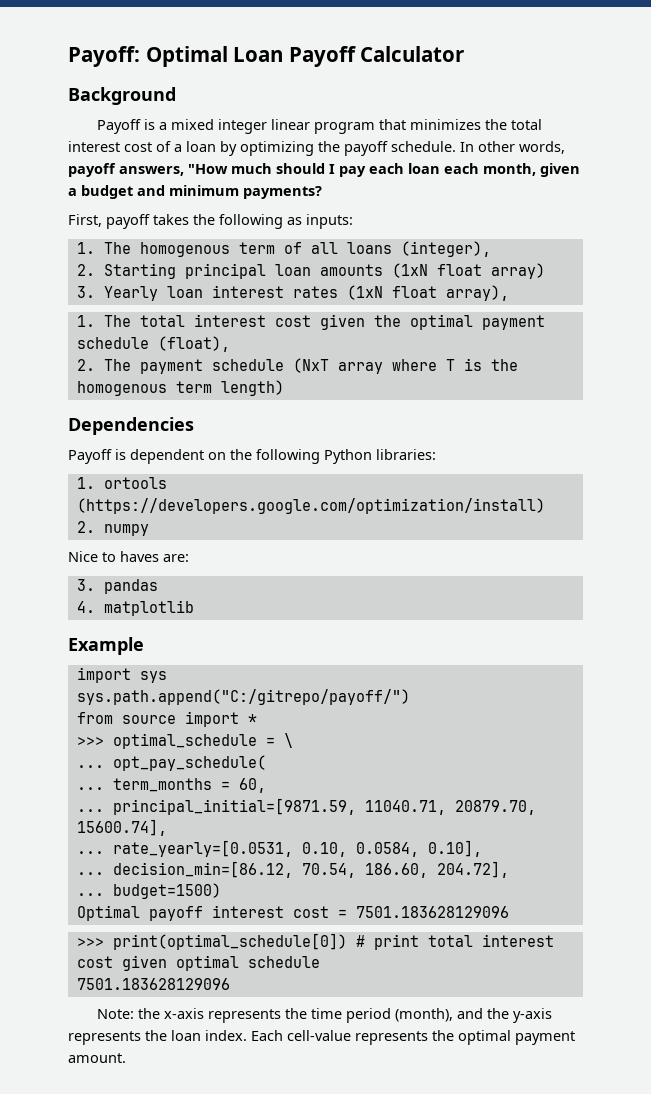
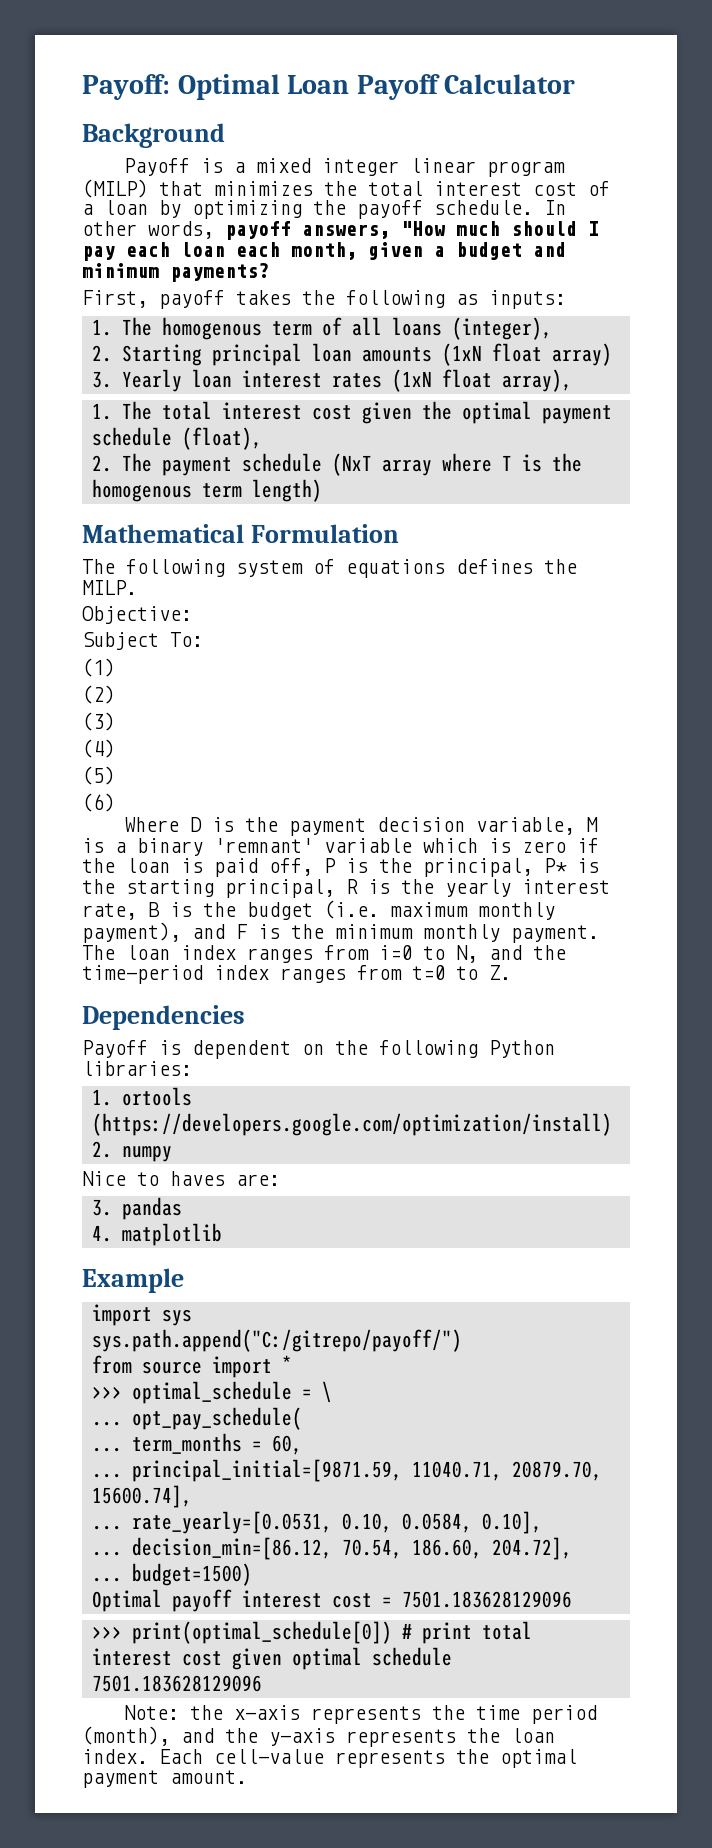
- Payoff is a mixed integer linear program that minimizes the total interest cost of a loan by optimizing the payoff schedule.
+ Payoff is a mixed integer linear program (MILP) that minimizes the total interest cost of a loan by optimizing the payoff schedule.
+ Mathematical Formulation
+ The following system of equations defines the MILP.
+ Objective:
+ Subject To:
+ (1)
+ (2)
+ (3)
+ (4)
+ (5)
+ (6)
+ Where D is the payment decision variable, M is a binary 'remnant' variable which is zero if the loan is paid off, P is the principal, P* is the starting principal, R is the yearly interest rate, B is the budget (i.e. maximum monthly payment), and F is the minimum monthly payment. The loan index ranges from i=0 to N, and the time-period index ranges from t=0 to Z.

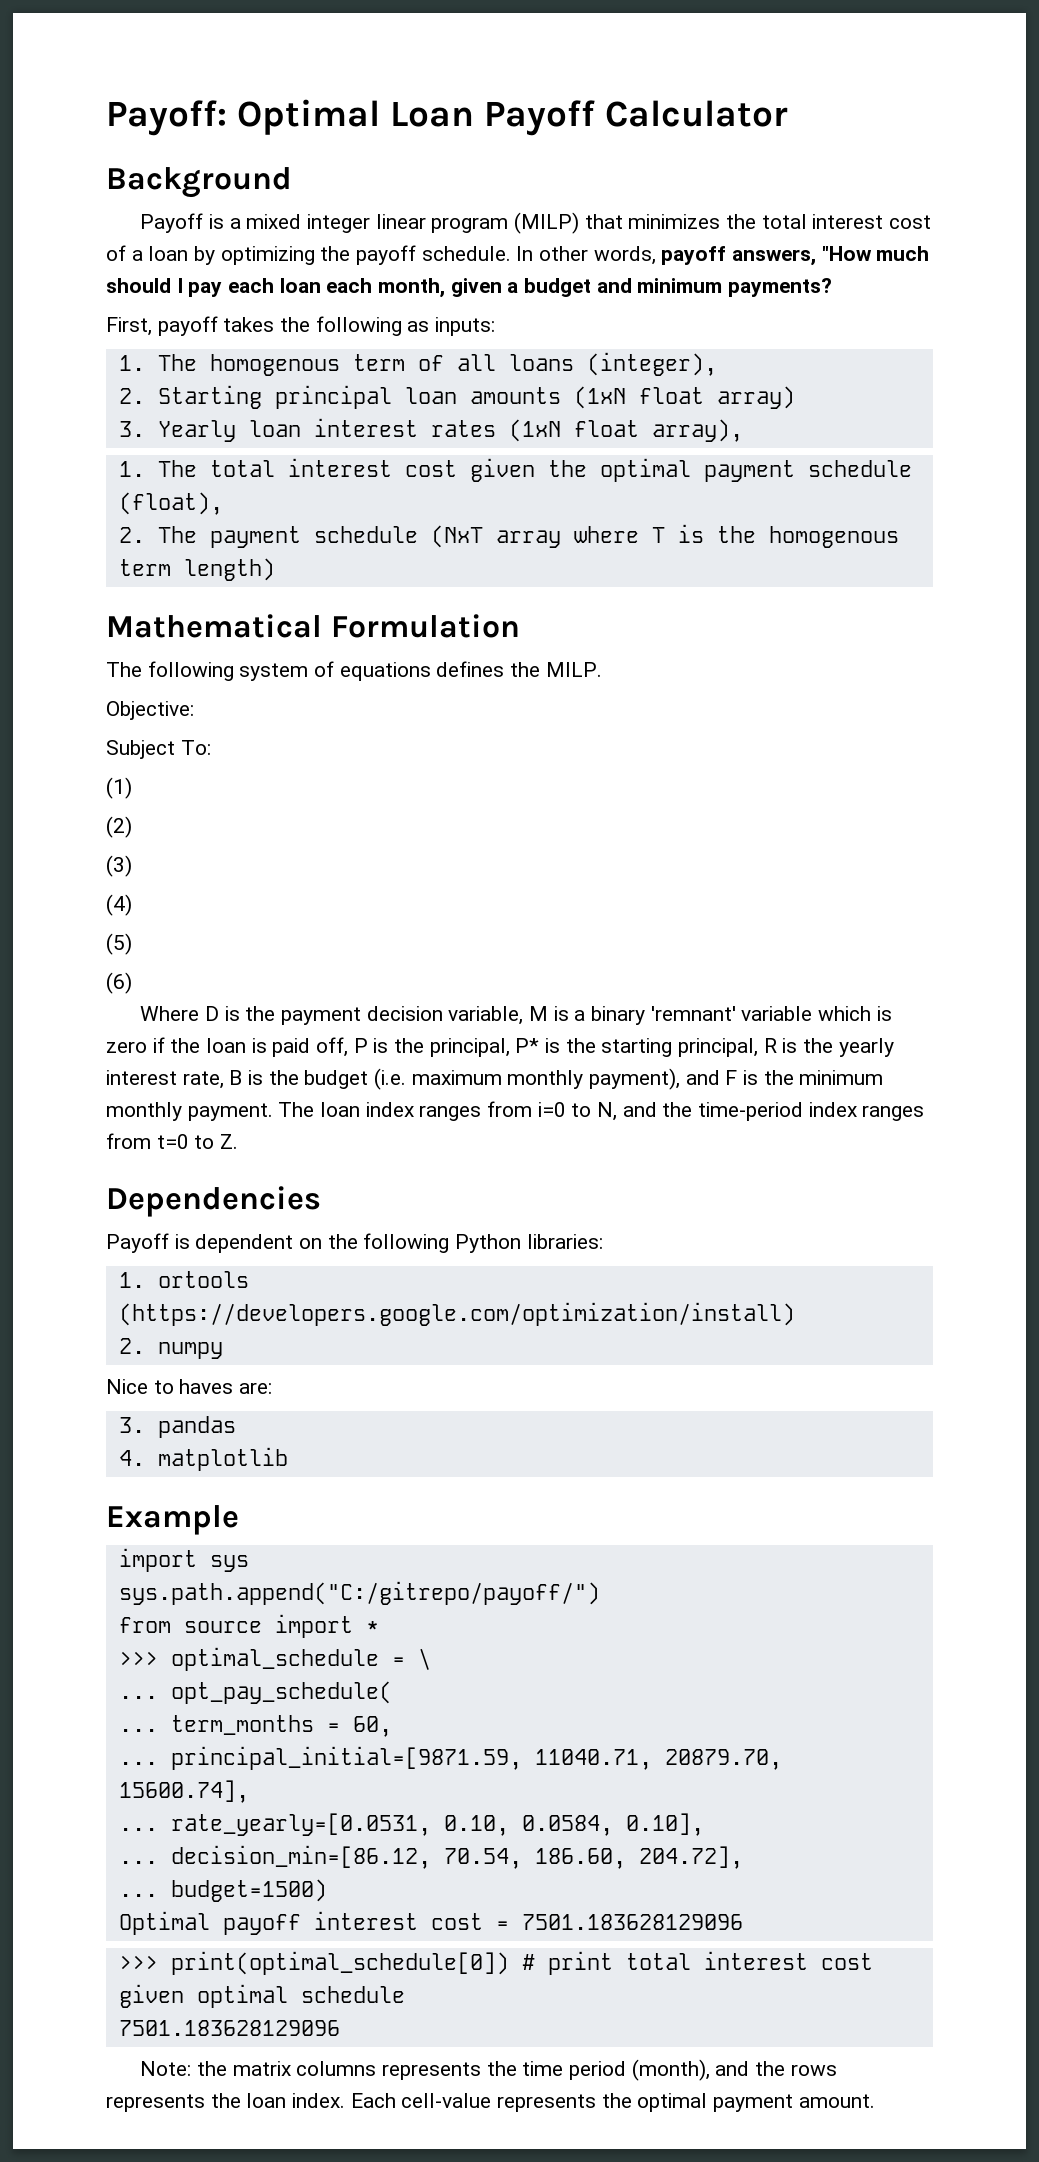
- Note: the x-axis represents the time period (month), and the y-axis represents the loan index.
+ Note: the matrix columns represents the time period (month), and the rows represents the loan index.

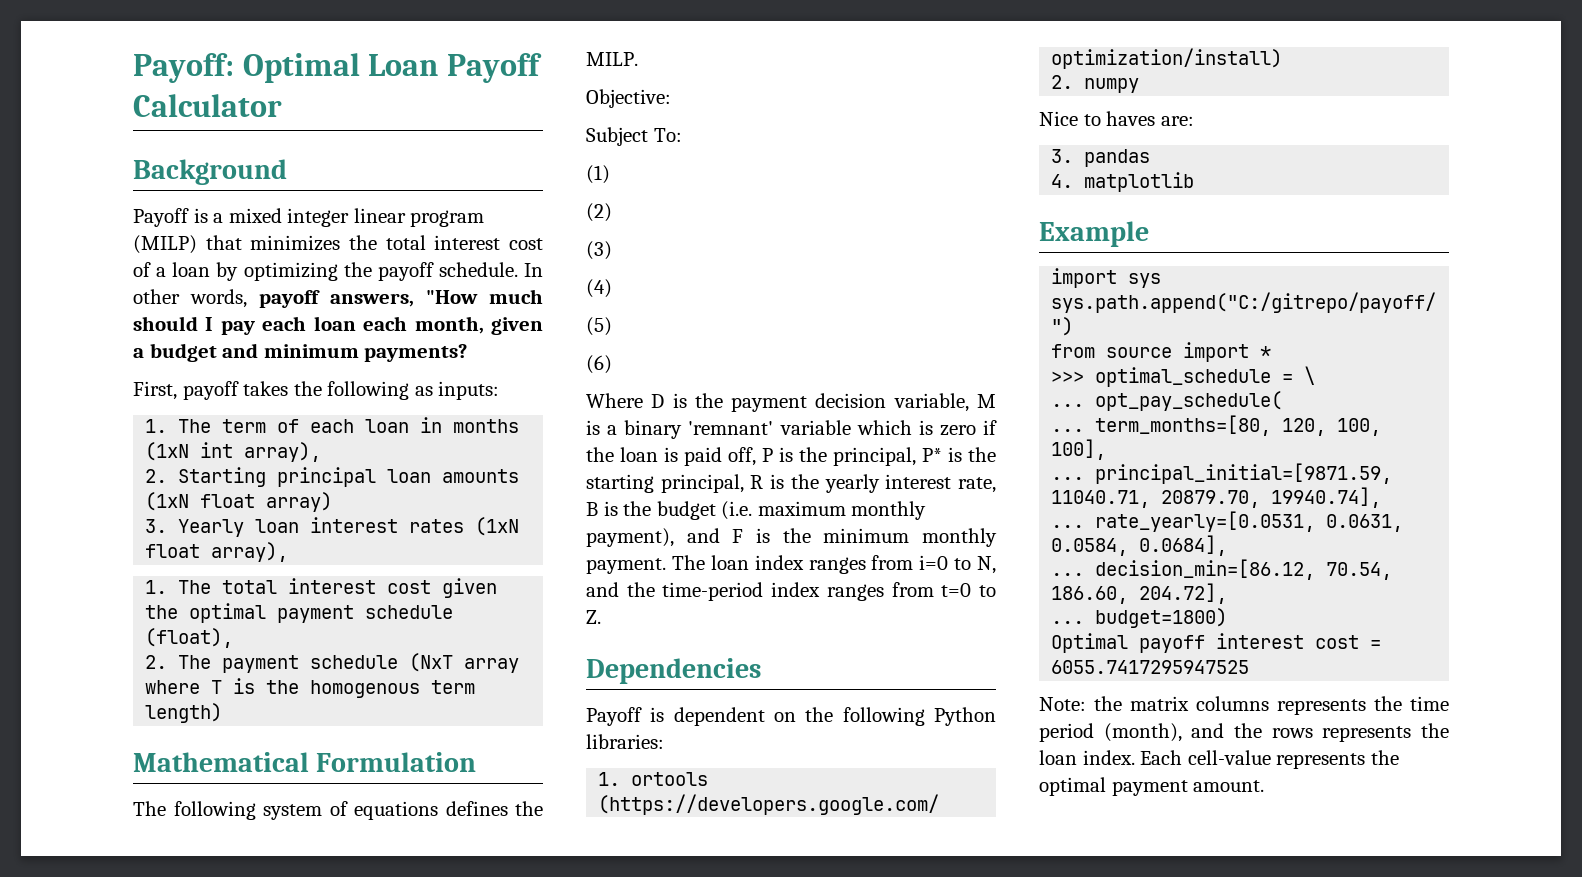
- 1. The homogenous term of all loans (integer),
+ 1. The term of each loan in months (1xN int array),
- ... term_months = 60,
+ ... term_months=[80, 120, 100, 100],
- ... principal_initial=[9871.59, 11040.71, 20879.70, 15600.74],
+ ... principal_initial=[9871.59, 11040.71, 20879.70, 19940.74],
- ... rate_yearly=[0.0531, 0.10, 0.0584, 0.10],
+ ... rate_yearly=[0.0531, 0.0631, 0.0584, 0.0684],
- ... budget=1500)
+ ... budget=1800)
- Optimal payoff interest cost = 7501.183628129096
- >>> print(optimal_schedule[0]) # print total interest cost given optimal schedule
- 7501.183628129096
+ Optimal payoff interest cost = 6055.7417295947525

